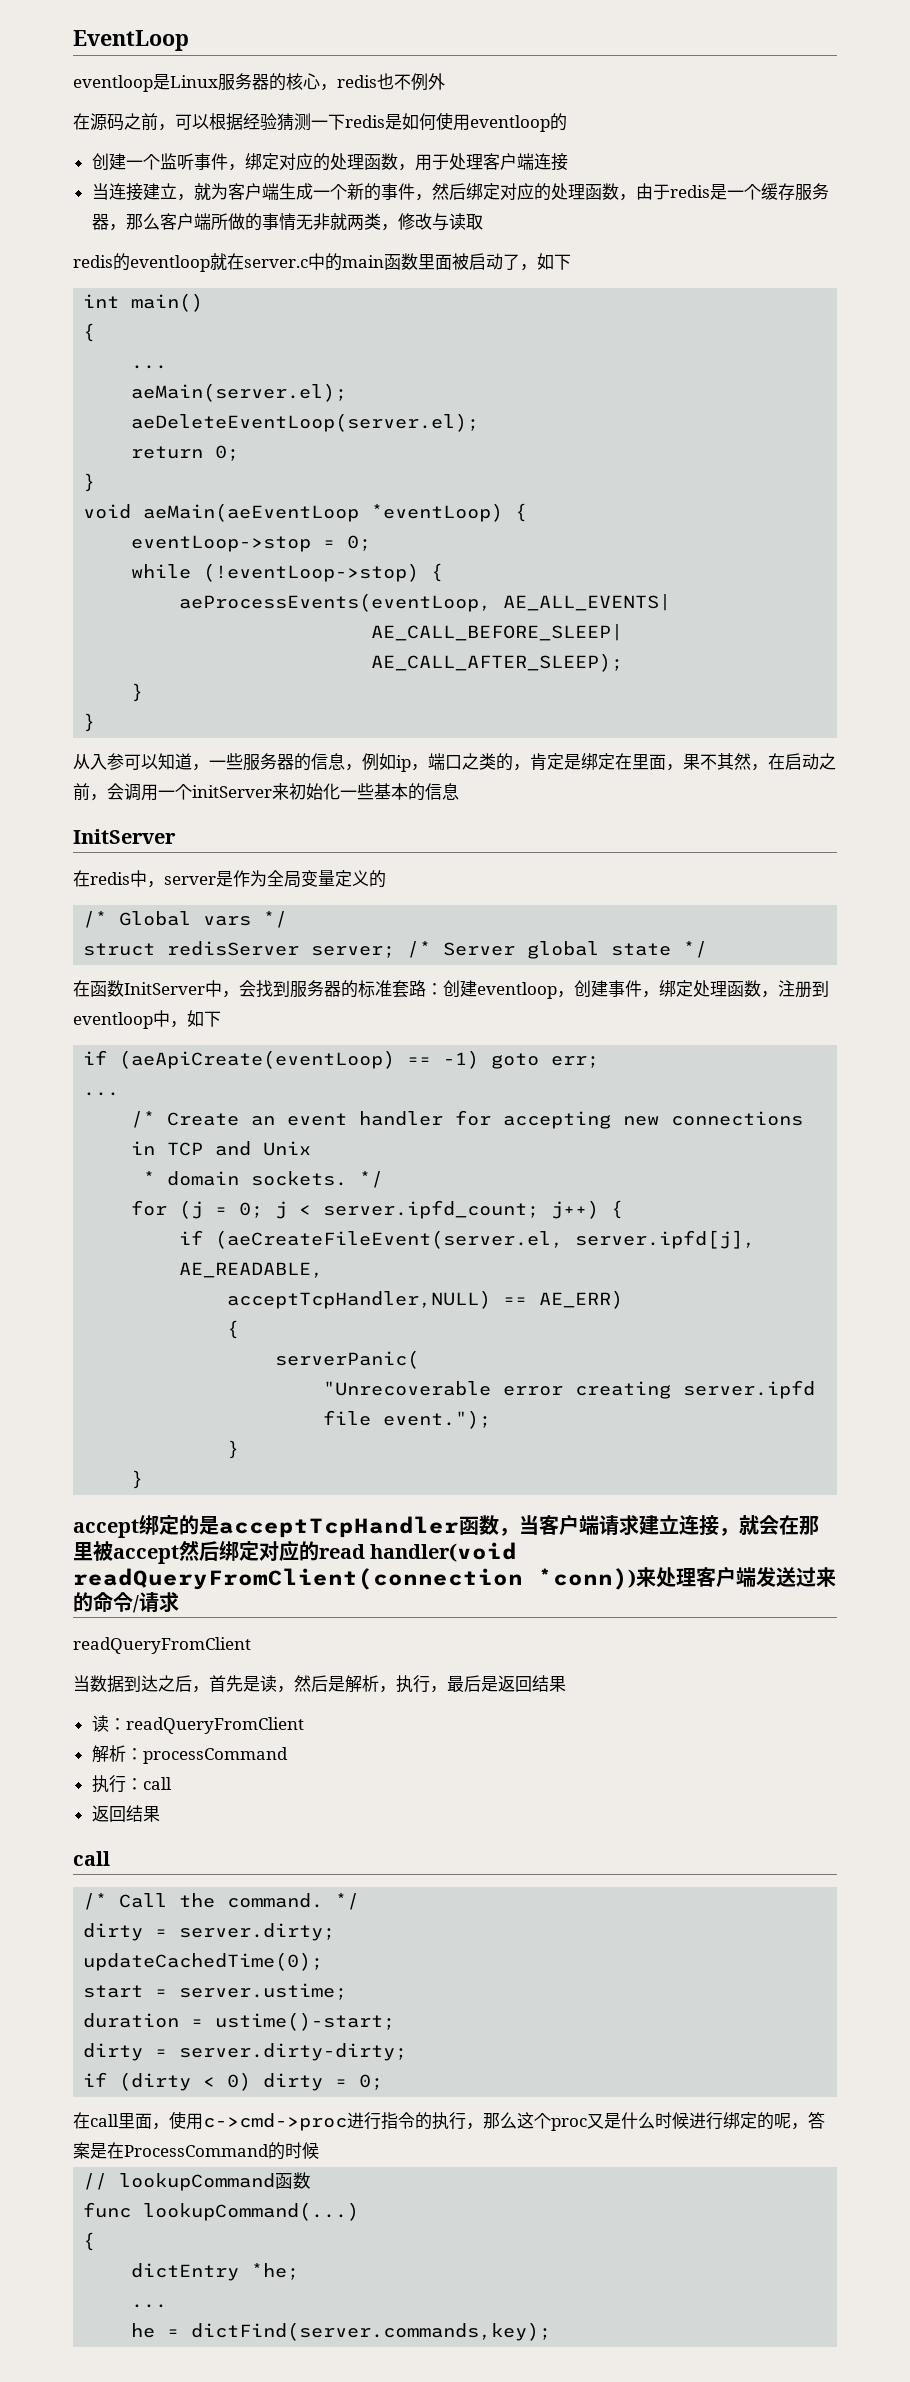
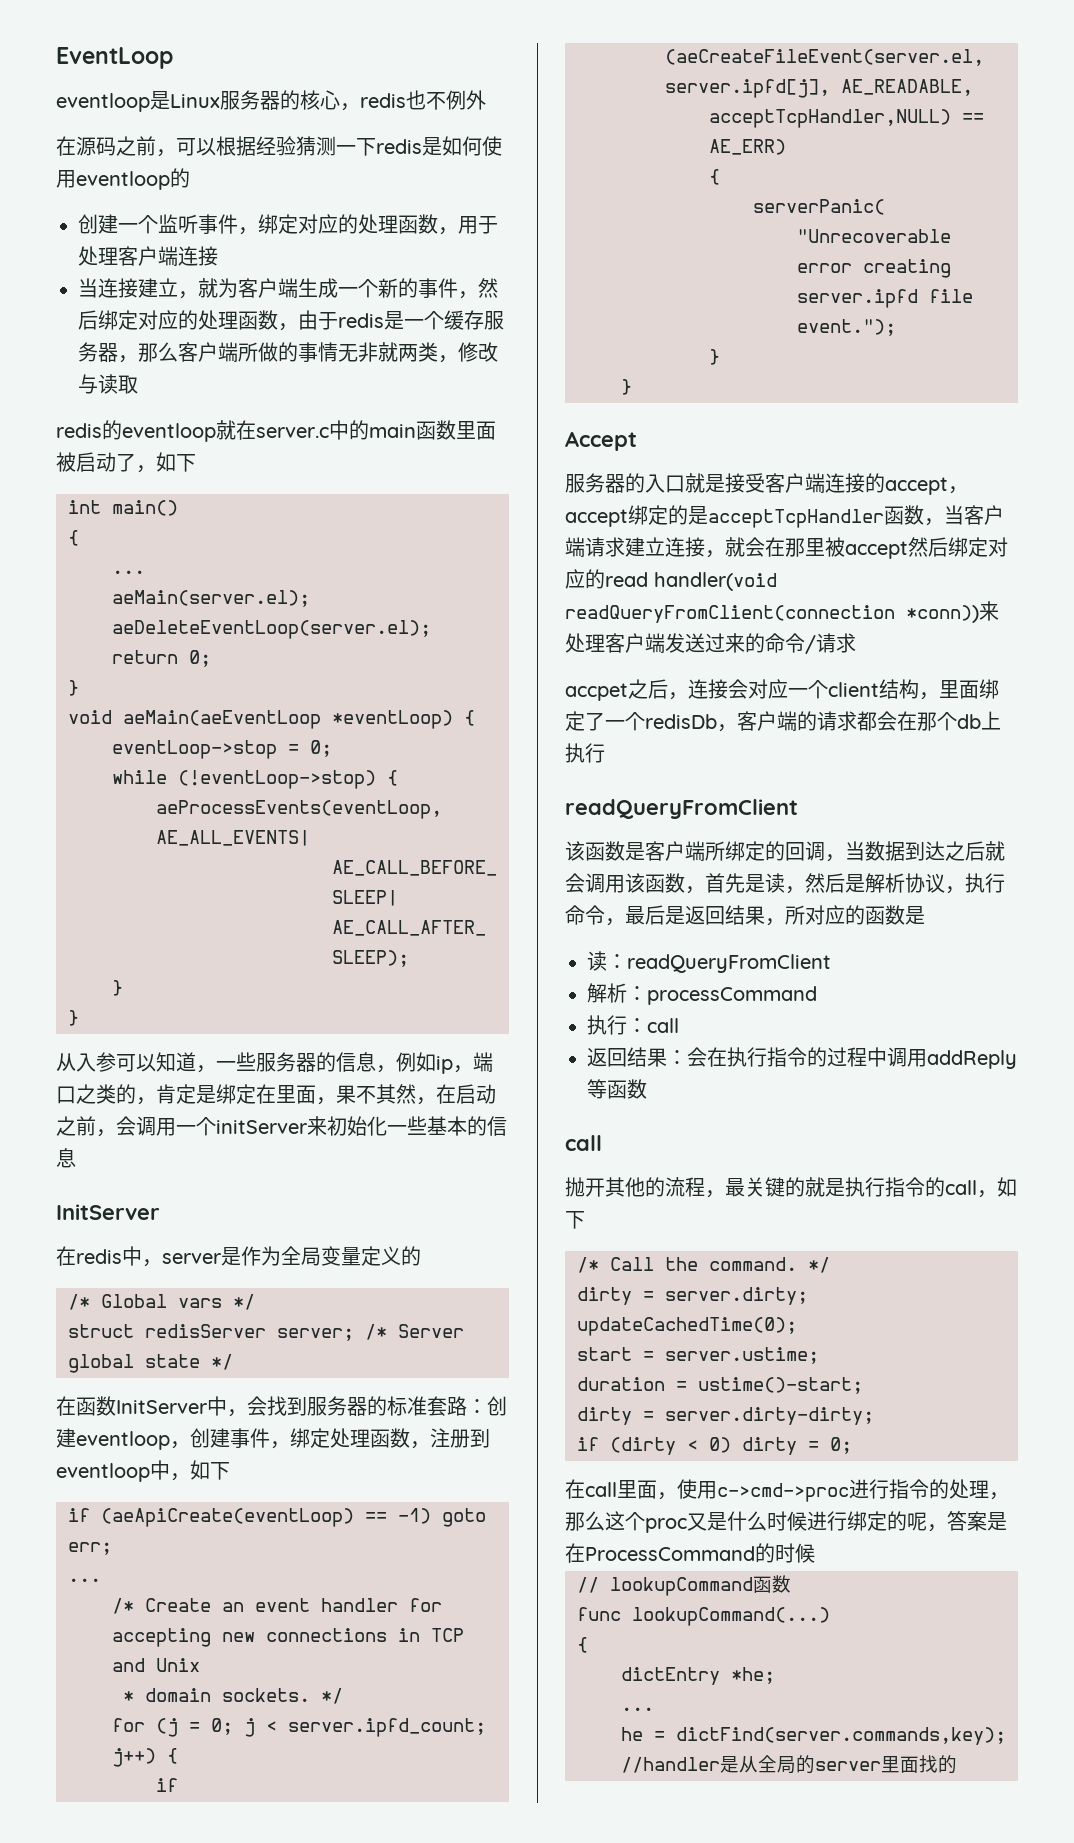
- accept绑定的是acceptTcpHandler函数，当客户端请求建立连接，就会在那里被accept然后绑定对应的read handler(void readQueryFromClient(connection *conn))来处理客户端发送过来的命令/请求
+ Accept
+ 服务器的入口就是接受客户端连接的accept，accept绑定的是acceptTcpHandler函数，当客户端请求建立连接，就会在那里被accept然后绑定对应的read handler(void readQueryFromClient(connection *conn))来处理客户端发送过来的命令/请求
+ accpet之后，连接会对应一个client结构，里面绑定了一个redisDb，客户端的请求都会在那个db上执行
  readQueryFromClient
- 当数据到达之后，首先是读，然后是解析，执行，最后是返回结果
+ 该函数是客户端所绑定的回调，当数据到达之后就会调用该函数，首先是读，然后是解析协议，执行命令，最后是返回结果，所对应的函数是
  执行：call
- 返回结果
+ 返回结果：会在执行指令的过程中调用addReply等函数
  call
+ 抛开其他的流程，最关键的就是执行指令的call，如下
- 在call里面，使用c->cmd->proc进行指令的执行，那么这个proc又是什么时候进行绑定的呢，答案是在ProcessCommand的时候
+ 在call里面，使用c->cmd->proc进行指令的处理，那么这个proc又是什么时候进行绑定的呢，答案是在ProcessCommand的时候
- he = dictFind(server.commands,key);
+ he = dictFind(server.commands,key); //handler是从全局的server里面找的

